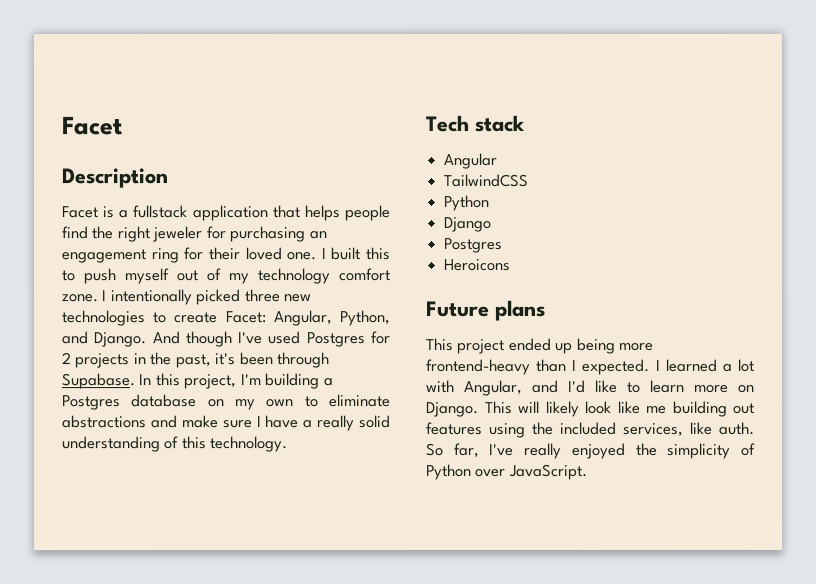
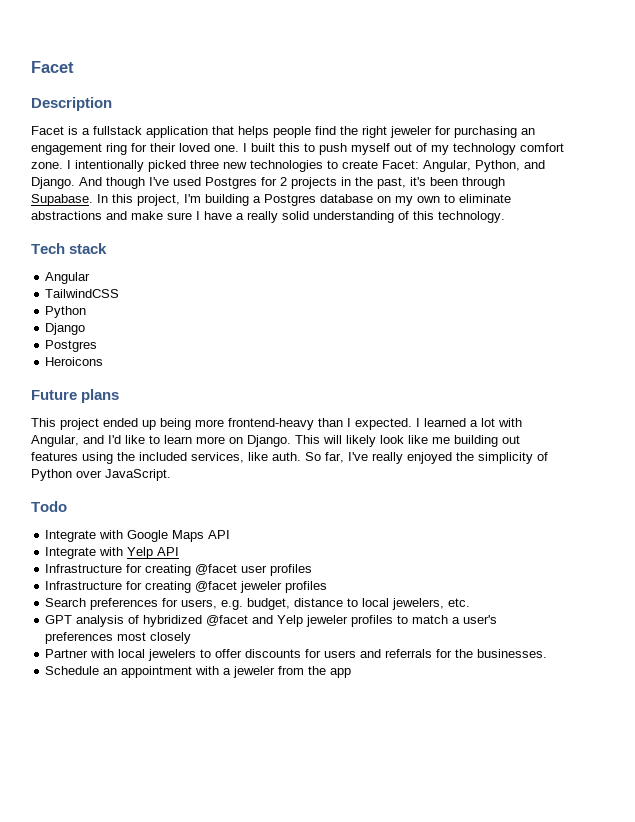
+ Todo
+ Integrate with Google Maps API
+ Integrate with Yelp API
+ Infrastructure for creating @facet user profiles
+ Infrastructure for creating @facet jeweler profiles
+ Search preferences for users, e.g. budget, distance to local jewelers, etc.
+ GPT analysis of hybridized @facet and Yelp jeweler profiles to match a user's preferences most closely
+ Partner with local jewelers to offer discounts for users and referrals for the businesses.
+ Schedule an appointment with a jeweler from the app

